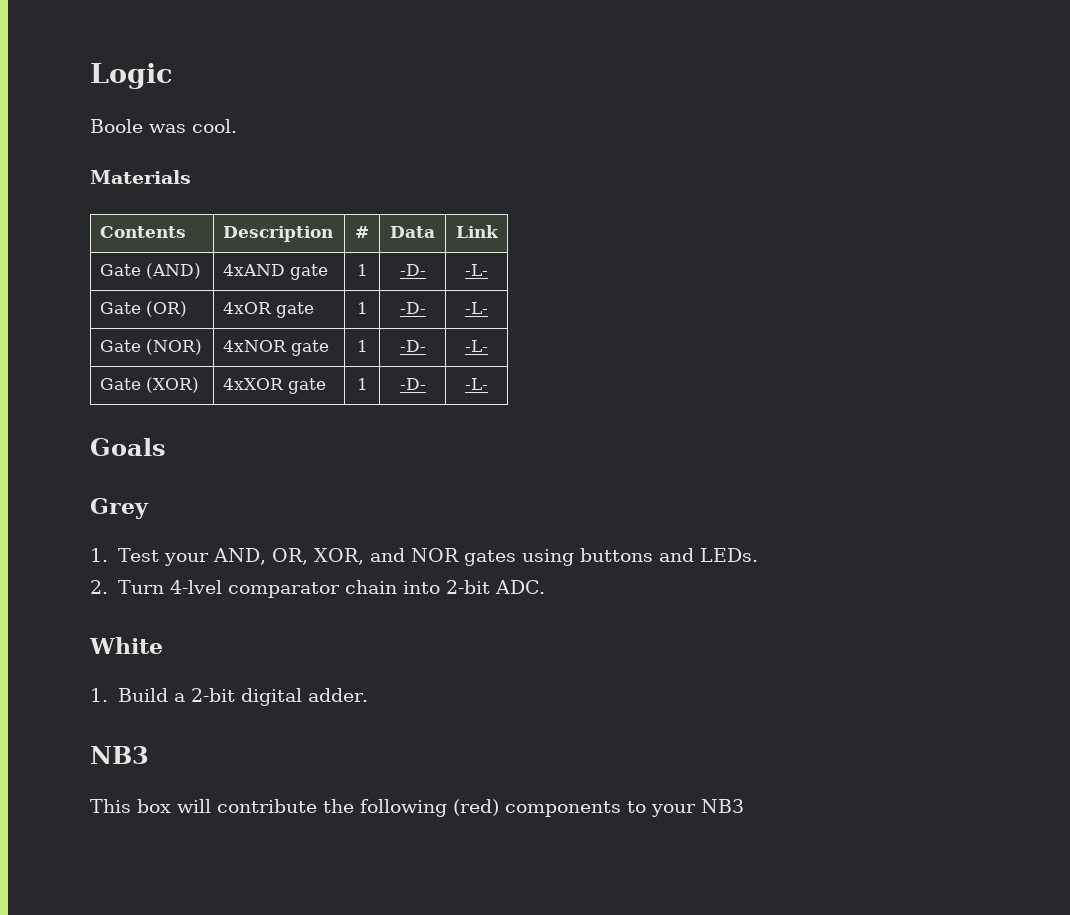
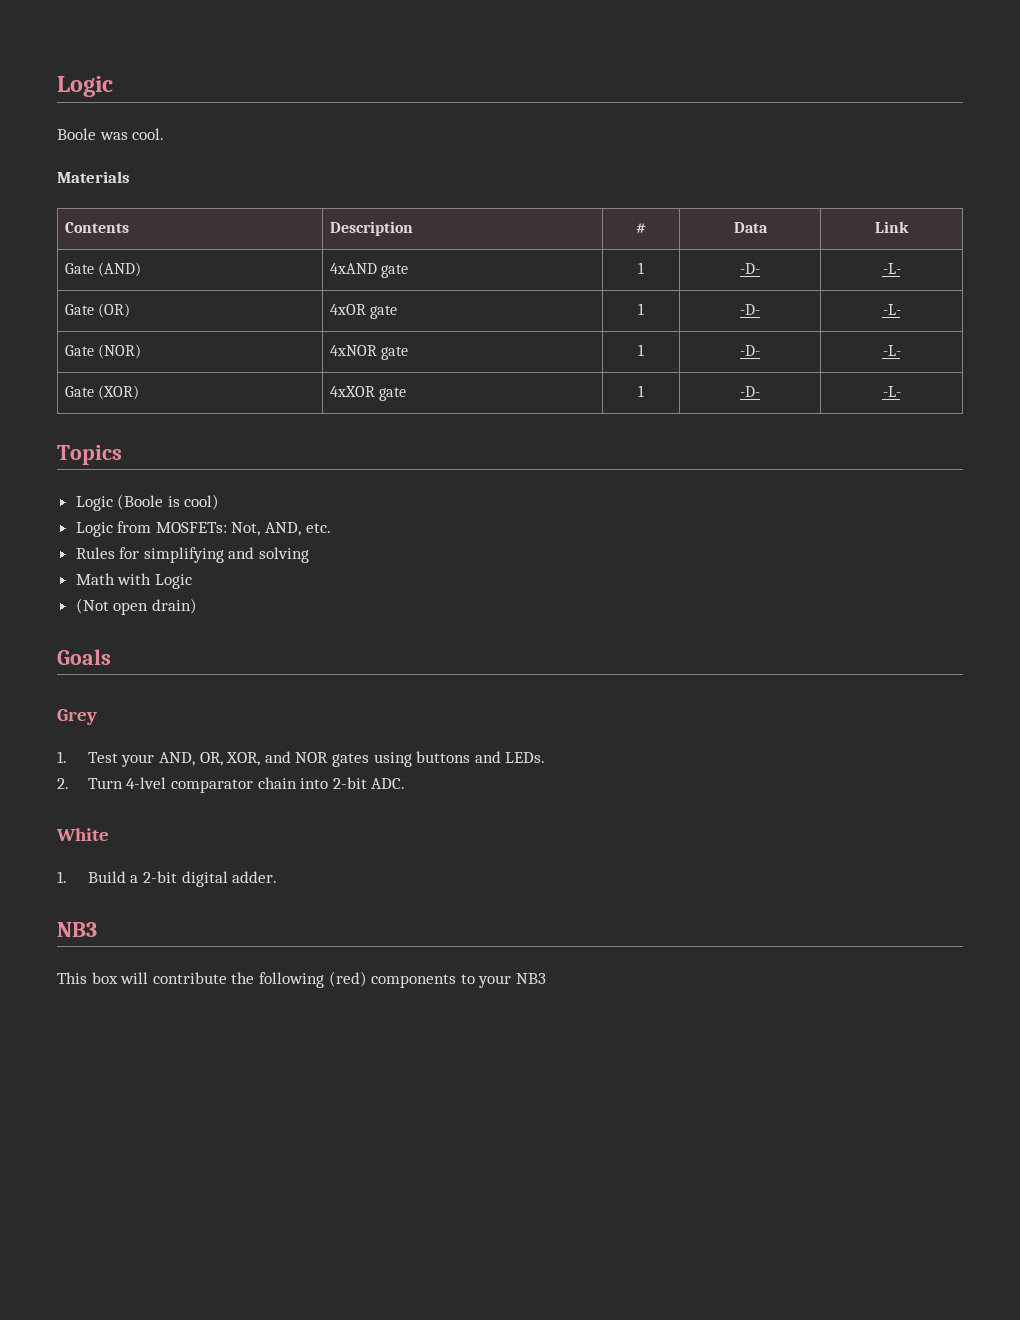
+ Topics
+ Logic (Boole is cool)
+ Logic from MOSFETs: Not, AND, etc.
+ Rules for simplifying and solving
+ Math with Logic
+ (Not open drain)

